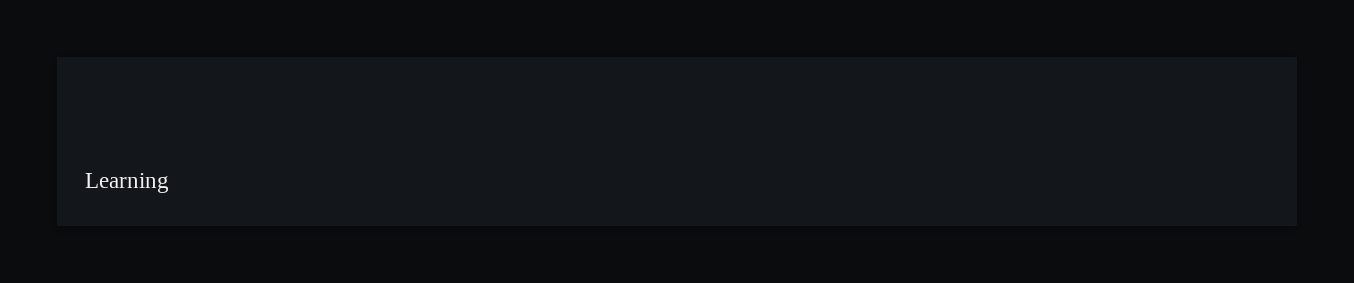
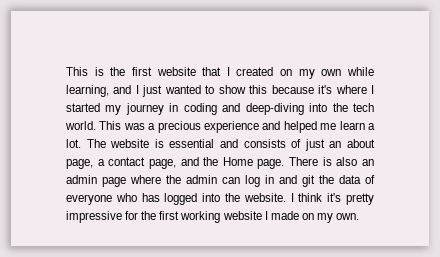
- Learning
+ This is the first website that I created on my own while learning, and I just wanted to show this because it's where I started my journey in coding and deep-diving into the tech world. This was a precious experience and helped me learn a lot. The website is essential and consists of just an about page, a contact page, and the Home page. There is also an admin page where the admin can log in and git the data of everyone who has logged into the website. I think it's pretty impressive for the first working website I made on my own.

